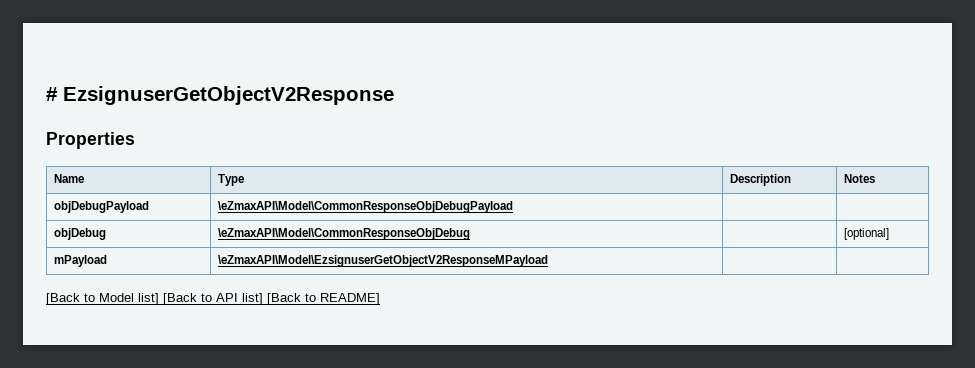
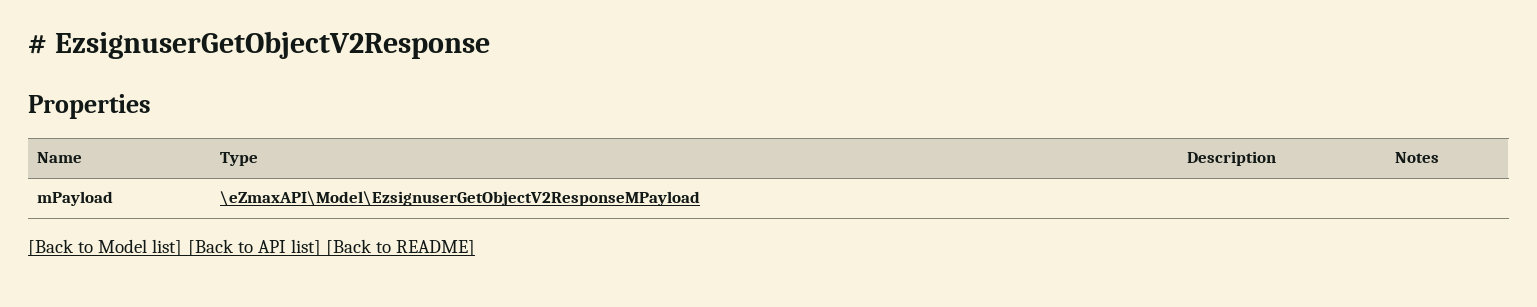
- objDebugPayload | \eZmaxAPI\Model\CommonResponseObjDebugPayload | |
- objDebug | \eZmaxAPI\Model\CommonResponseObjDebug | | [optional]

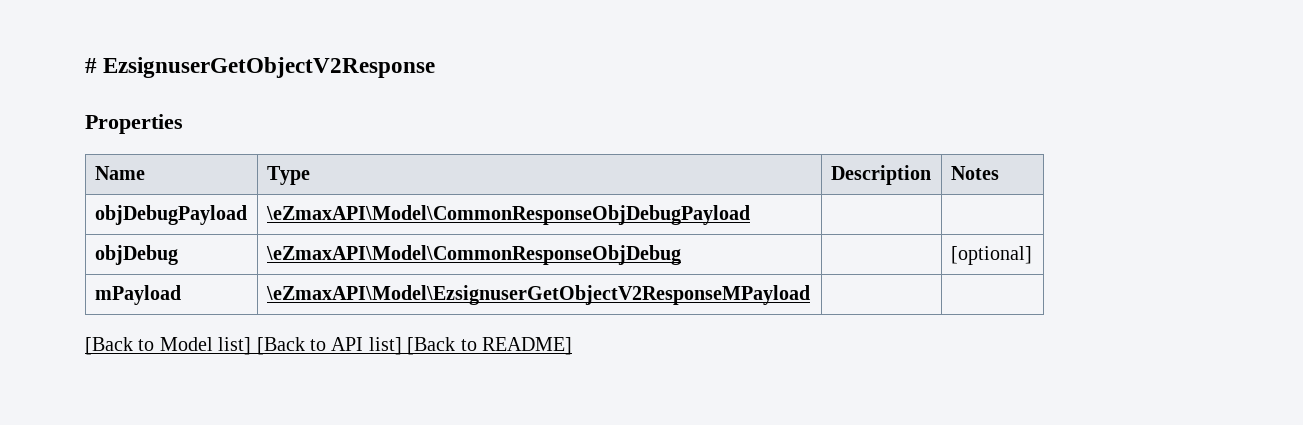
+ objDebugPayload | \eZmaxAPI\Model\CommonResponseObjDebugPayload | |
+ objDebug | \eZmaxAPI\Model\CommonResponseObjDebug | | [optional]

